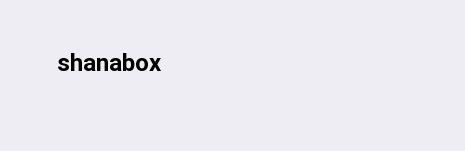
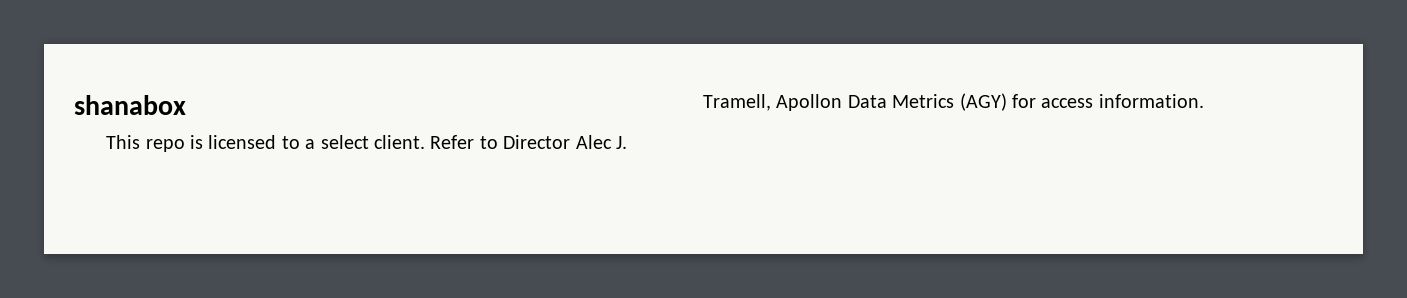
+ This repo is licensed to a select client. Refer to Director Alec J. Tramell, Apollon Data Metrics (AGY) for access information.

